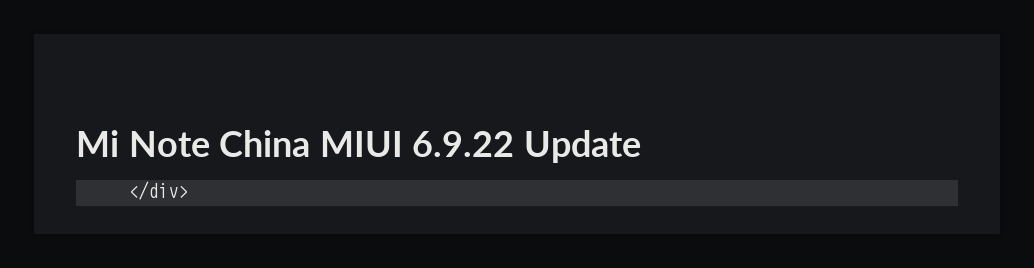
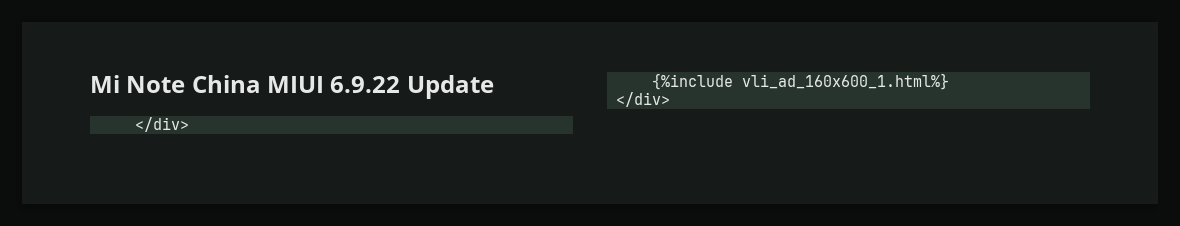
+ {%include vli_ad_160x600_1.html%}
+ </div>

